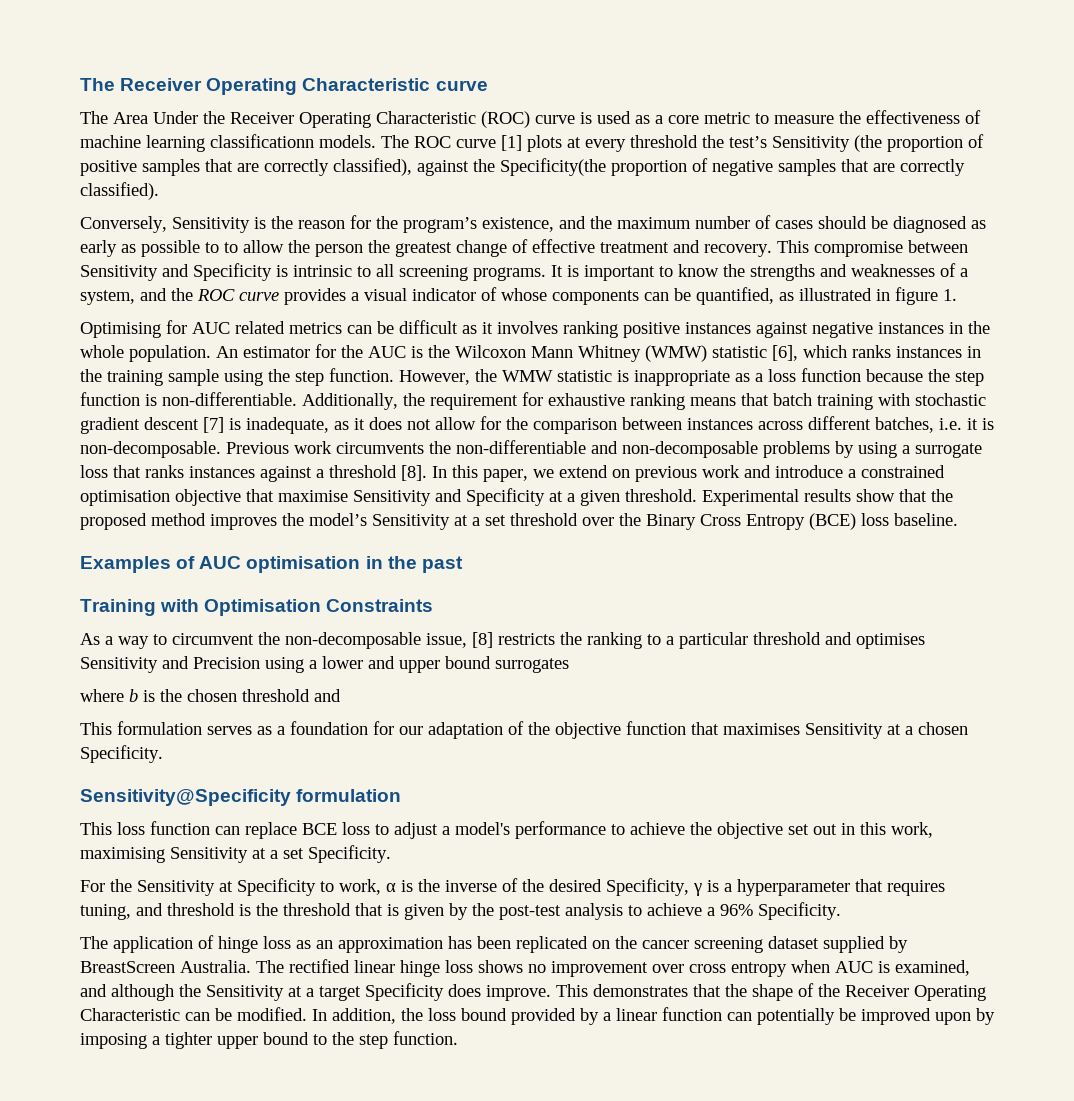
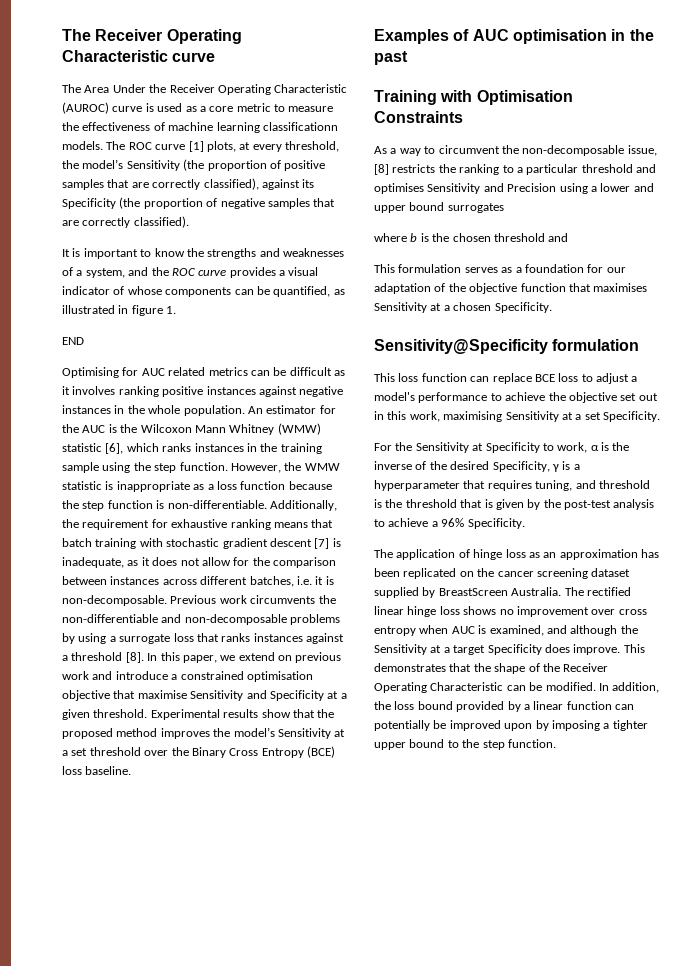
- The Area Under the Receiver Operating Characteristic (ROC) curve is used as a core metric to measure the effectiveness of machine learning classificationn models.
+ The Area Under the Receiver Operating Characteristic (AUROC) curve is used as a core metric to measure the effectiveness of machine learning classificationn models.
- The ROC curve [1] plots at every threshold the test’s Sensitivity (the proportion of positive samples that are correctly classified), against the Specificity(the proportion of negative samples that are correctly classified).
+ The ROC curve [1] plots, at every threshold, the model’s Sensitivity (the proportion of positive samples that are correctly classified), against its Specificity (the proportion of negative samples that are correctly classified).
- Conversely, Sensitivity is the reason for the program’s existence, and the maximum number of cases should be diagnosed as early as possible to to allow the person the greatest change of effective treatment and recovery. This compromise between Sensitivity and Specificity is intrinsic to all screening programs.
+ END

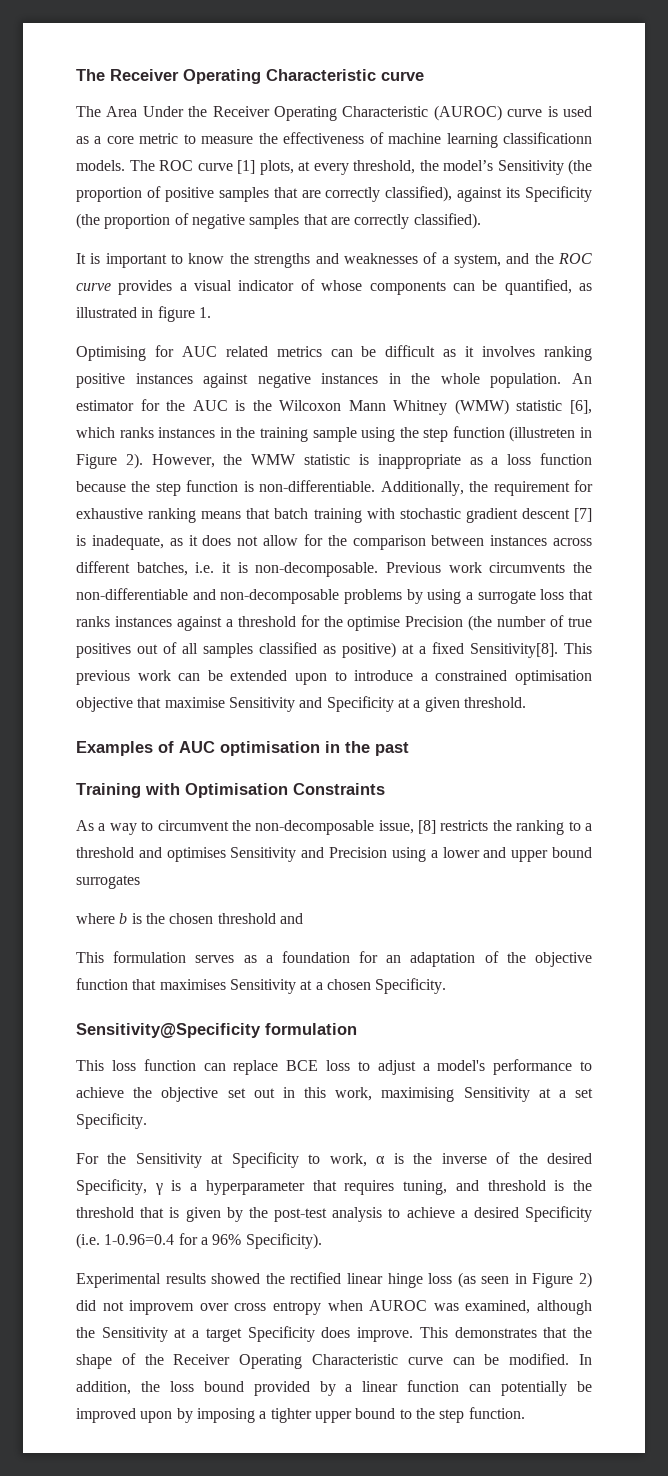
- END
- An estimator for the AUC is the Wilcoxon Mann Whitney (WMW) statistic [6], which ranks instances in the training sample using the step function.
+ An estimator for the AUC is the Wilcoxon Mann Whitney (WMW) statistic [6], which ranks instances in the training sample using the step function (illustreten in Figure 2).
- Previous work circumvents the non-differentiable and non-decomposable problems by using a surrogate loss that ranks instances against a threshold [8]. In this paper, we extend on previous work and introduce a constrained optimisation objective that maximise Sensitivity and Specificity at a given threshold. Experimental results show that the proposed method improves the model’s Sensitivity at a set threshold over the Binary Cross Entropy (BCE) loss baseline.
+ Previous work circumvents the non-differentiable and non-decomposable problems by using a surrogate loss that ranks instances against a threshold for the optimise Precision (the number of true positives out of all samples classified as positive) at a fixed Sensitivity[8]. This previous work can be extended upon to introduce a constrained optimisation objective that maximise Sensitivity and Specificity at a given threshold.
- As a way to circumvent the non-decomposable issue, [8] restricts the ranking to a particular threshold and optimises Sensitivity and Precision using a lower and upper bound surrogates
+ As a way to circumvent the non-decomposable issue, [8] restricts the ranking to a threshold and optimises Sensitivity and Precision using a lower and upper bound surrogates
- This formulation serves as a foundation for our adaptation of the objective function that maximises Sensitivity at a chosen Specificity.
+ This formulation serves as a foundation for an adaptation of the objective function that maximises Sensitivity at a chosen Specificity.
- For the Sensitivity at Specificity to work, α is the inverse of the desired Specificity, γ is a hyperparameter that requires tuning, and threshold is the threshold that is given by the post-test analysis to achieve a 96% Specificity.
- The application of hinge loss as an approximation has been replicated on the cancer screening dataset supplied by BreastScreen Australia. The rectified linear hinge loss shows no improvement over cross entropy when AUC is examined, and although the Sensitivity at a target Specificity does improve.
+ For the Sensitivity at Specificity to work, α is the inverse of the desired Specificity, γ is a hyperparameter that requires tuning, and threshold is the threshold that is given by the post-test analysis to achieve a desired Specificity (i.e. 1-0.96=0.4 for a 96% Specificity).
+ Experimental results showed the rectified linear hinge loss (as seen in Figure 2) did not improvem over cross entropy when AUROC was examined, although the Sensitivity at a target Specificity does improve.
- This demonstrates that the shape of the Receiver Operating Characteristic can be modified.
+ This demonstrates that the shape of the Receiver Operating Characteristic curve can be modified.

